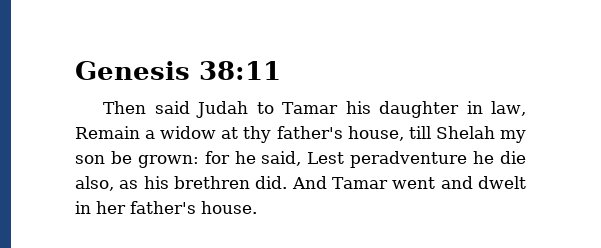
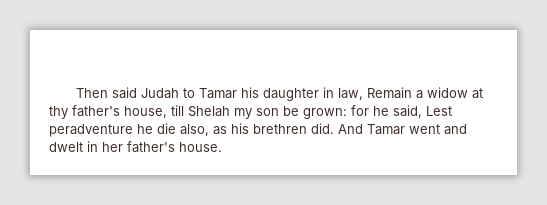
- Genesis 38:11

